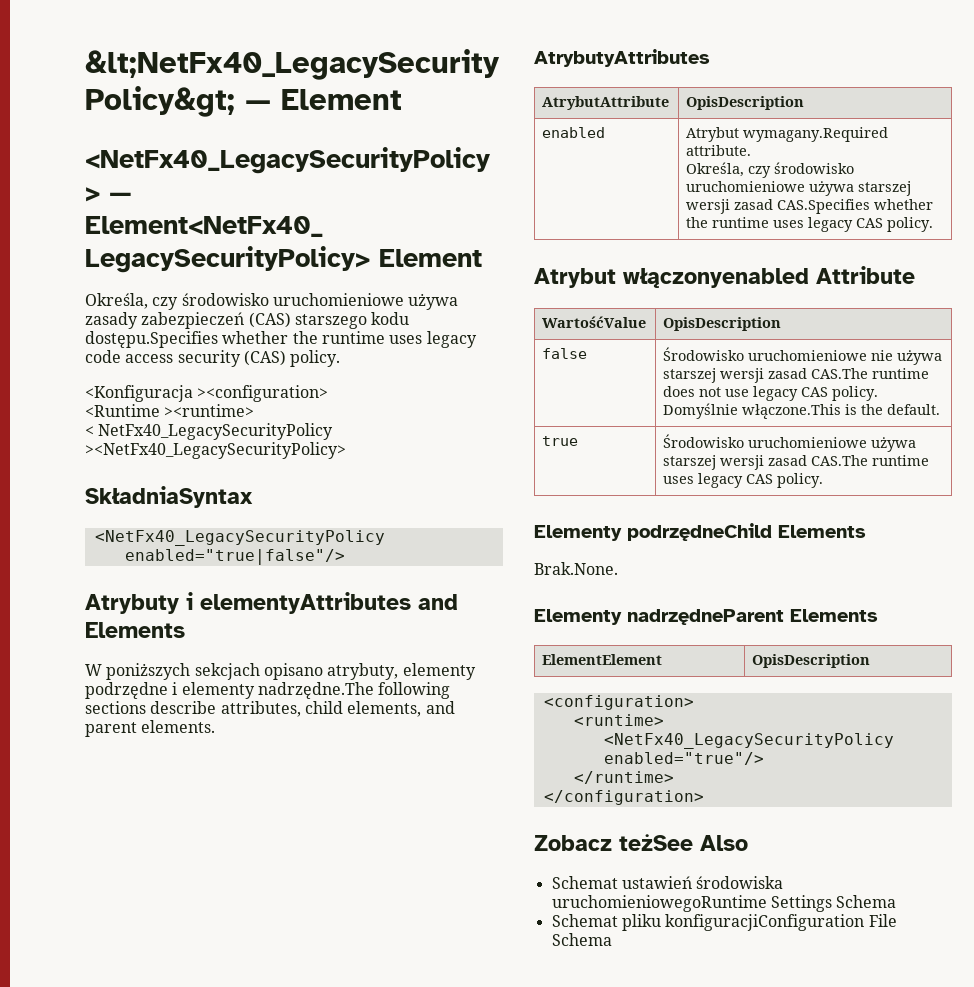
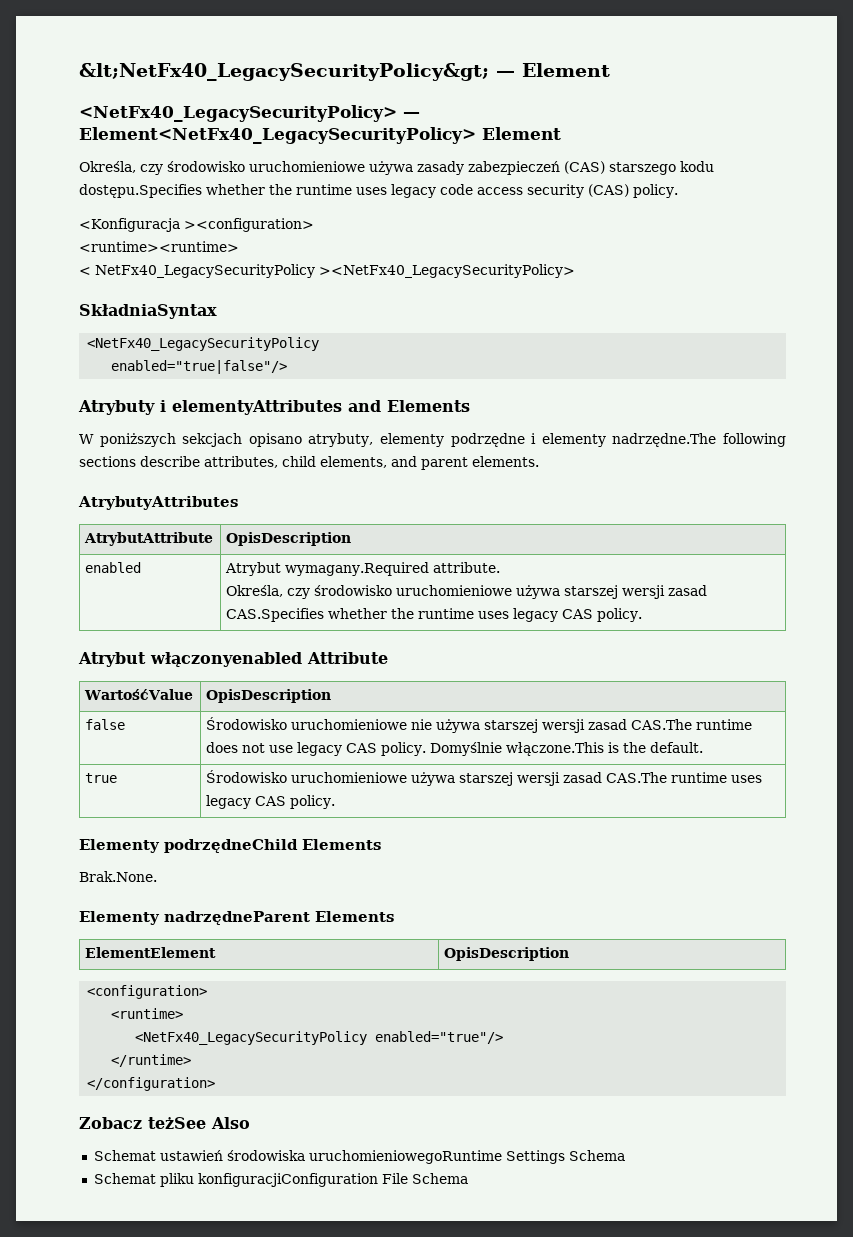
- <Runtime ><runtime>
+ <runtime><runtime>

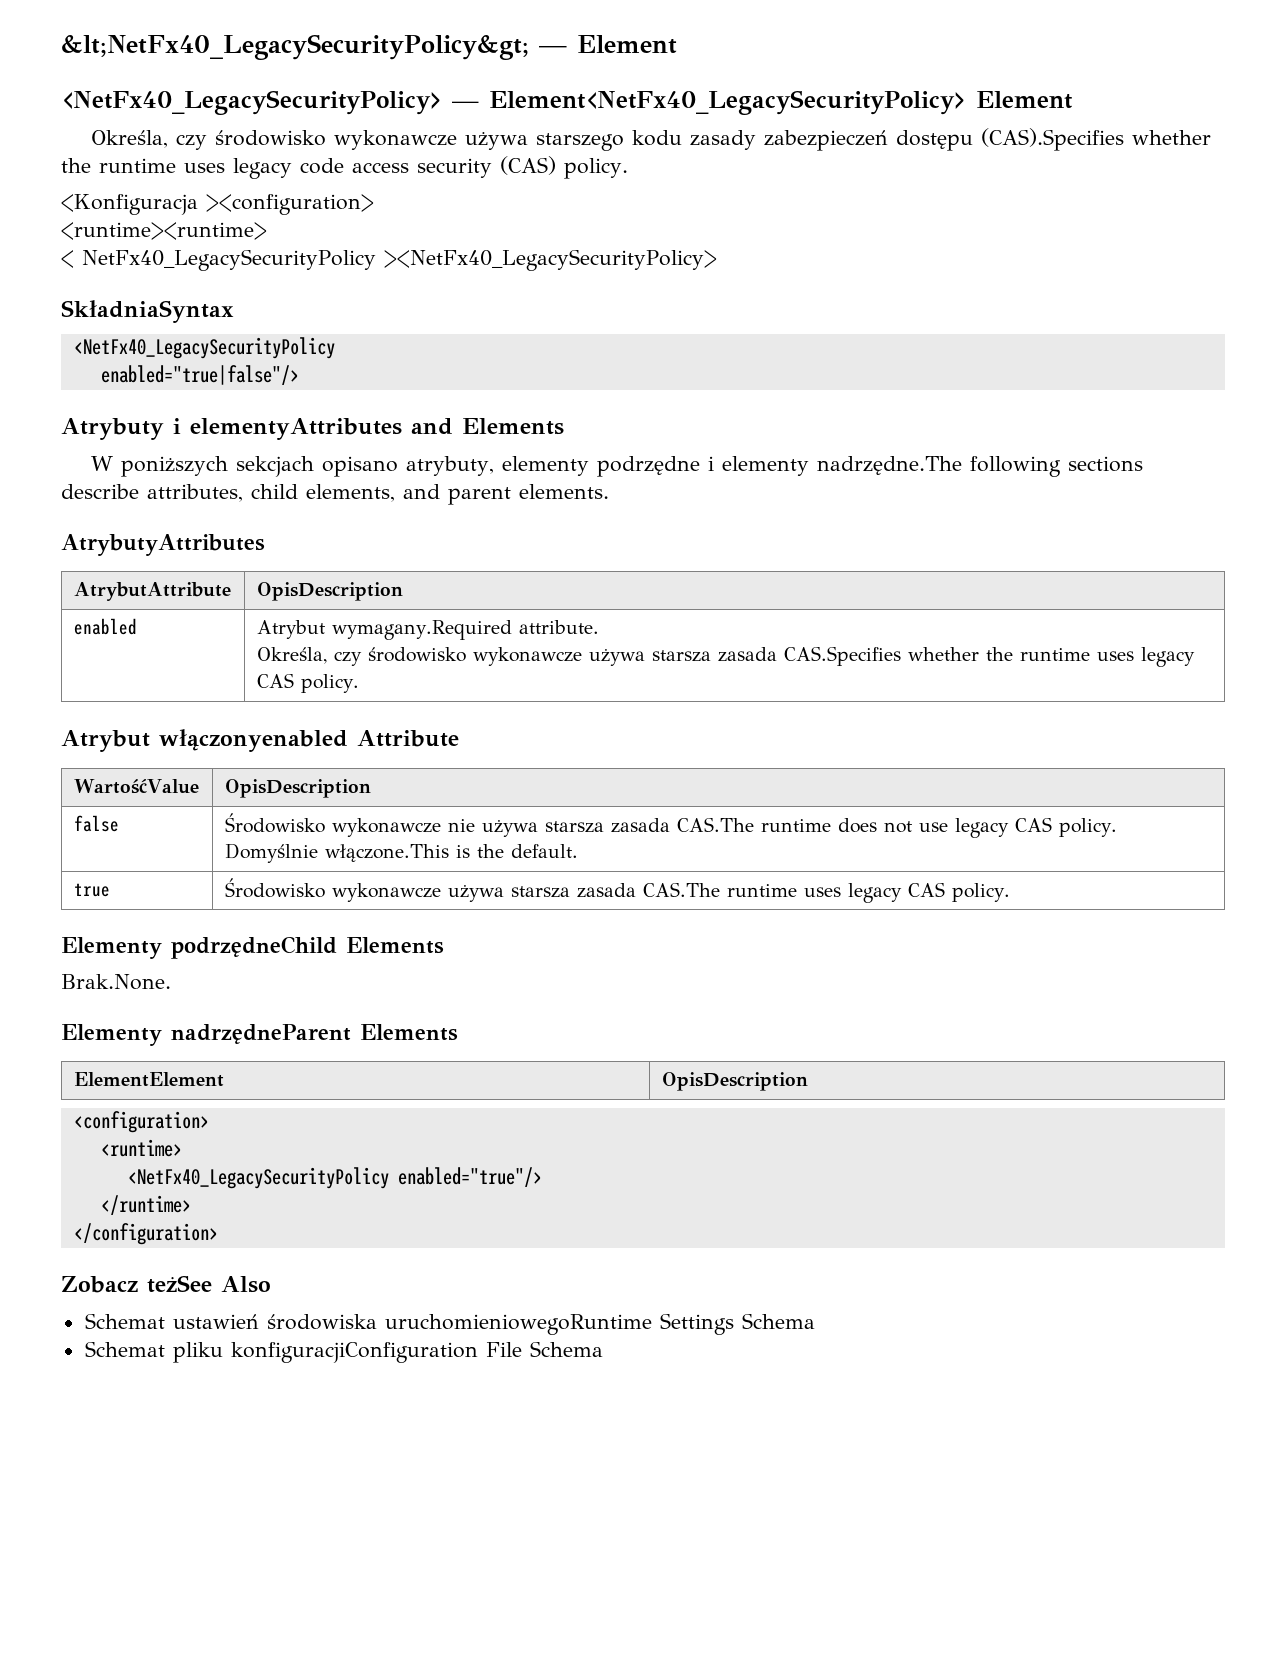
- Określa, czy środowisko uruchomieniowe używa zasady zabezpieczeń (CAS) starszego kodu dostępu.Specifies whether the runtime uses legacy code access security (CAS) policy.
+ Określa, czy środowisko wykonawcze używa starszego kodu zasady zabezpieczeń dostępu (CAS).Specifies whether the runtime uses legacy code access security (CAS) policy.
  enabled | Atrybut wymagany.Required attribute.
- Określa, czy środowisko uruchomieniowe używa starszej wersji zasad CAS.Specifies whether the runtime uses legacy CAS policy.
+ Określa, czy środowisko wykonawcze używa starsza zasada CAS.Specifies whether the runtime uses legacy CAS policy.
- false | Środowisko uruchomieniowe nie używa starszej wersji zasad CAS.The runtime does not use legacy CAS policy. Domyślnie włączone.This is the default.
+ false | Środowisko wykonawcze nie używa starsza zasada CAS.The runtime does not use legacy CAS policy. Domyślnie włączone.This is the default.
- true | Środowisko uruchomieniowe używa starszej wersji zasad CAS.The runtime uses legacy CAS policy.
+ true | Środowisko wykonawcze używa starsza zasada CAS.The runtime uses legacy CAS policy.

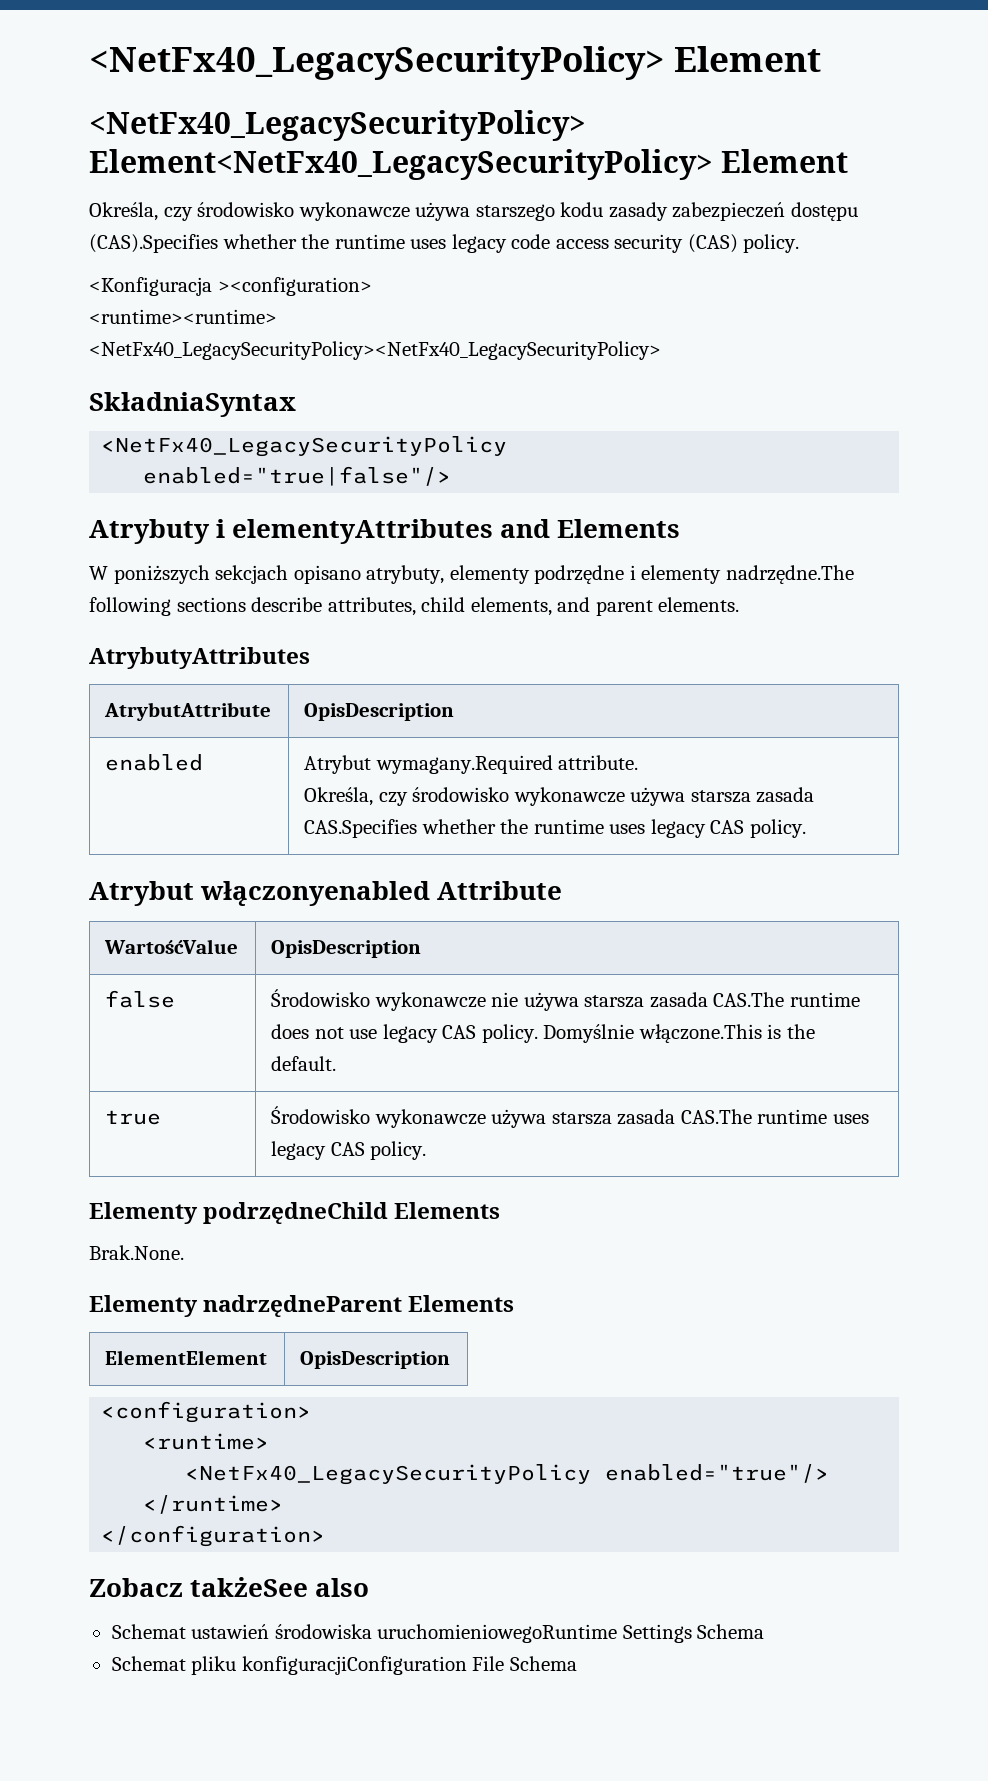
- &lt;NetFx40_LegacySecurityPolicy&gt; — Element
+ <NetFx40_LegacySecurityPolicy> Element
- <NetFx40_LegacySecurityPolicy> — Element<NetFx40_LegacySecurityPolicy> Element
+ <NetFx40_LegacySecurityPolicy> Element<NetFx40_LegacySecurityPolicy> Element
- < NetFx40_LegacySecurityPolicy ><NetFx40_LegacySecurityPolicy>
+ <NetFx40_LegacySecurityPolicy><NetFx40_LegacySecurityPolicy>
- Zobacz teżSee Also
+ Zobacz takżeSee also

